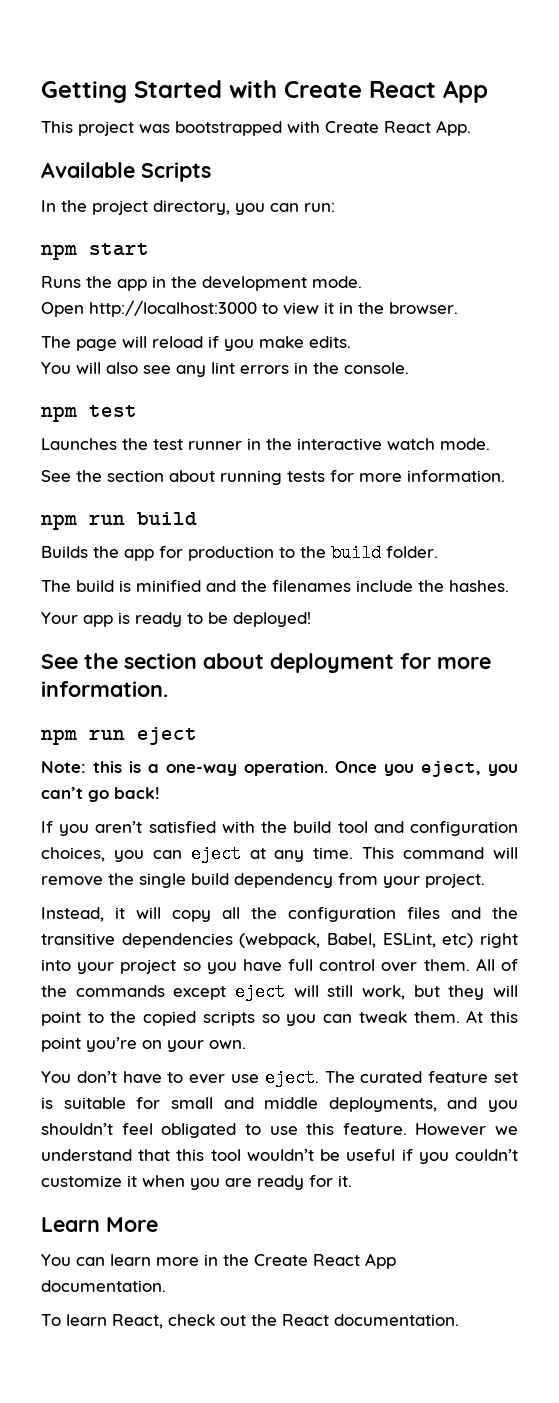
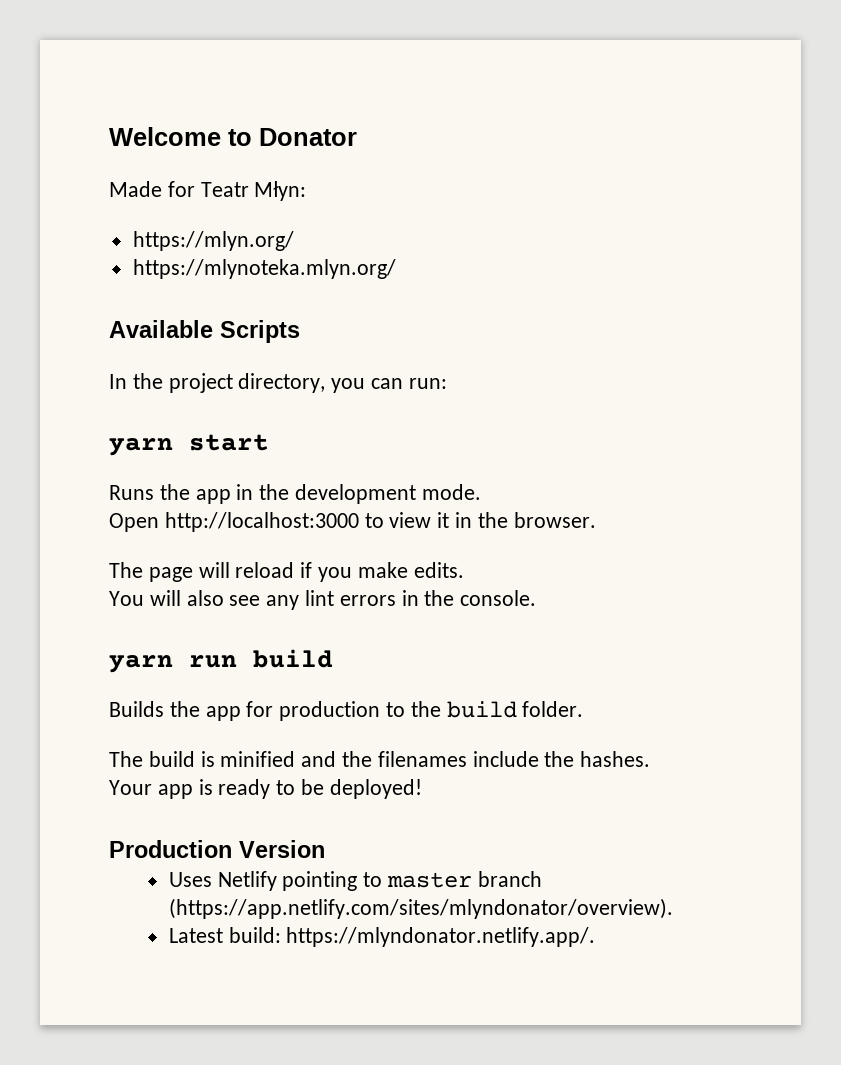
- Getting Started with Create React App
- This project was bootstrapped with Create React App.
+ Welcome to Donator
+ Made for Teatr Młyn:
+ https://mlyn.org/
+ https://mlynoteka.mlyn.org/
- npm start
+ yarn start
- npm test
- Launches the test runner in the interactive watch mode.
- See the section about running tests for more information.
- npm run build
+ yarn run build
- See the section about deployment for more information.
- npm run eject
- Note: this is a one-way operation. Once you eject, you can’t go back!
- If you aren’t satisfied with the build tool and configuration choices, you can eject at any time. This command will remove the single build dependency from your project.
- Instead, it will copy all the configuration files and the transitive dependencies (webpack, Babel, ESLint, etc) right into your project so you have full control over them. All of the commands except eject will still work, but they will point to the copied scripts so you can tweak them. At this point you’re on your own.
- You don’t have to ever use eject. The curated feature set is suitable for small and middle deployments, and you shouldn’t feel obligated to use this feature. However we understand that this tool wouldn’t be useful if you couldn’t customize it when you are ready for it.
- Learn More
- You can learn more in the Create React App documentation.
- To learn React, check out the React documentation.
+ Production Version
+ Uses Netlify pointing to master branch (https://app.netlify.com/sites/mlyndonator/overview).
+ Latest build: https://mlyndonator.netlify.app/.

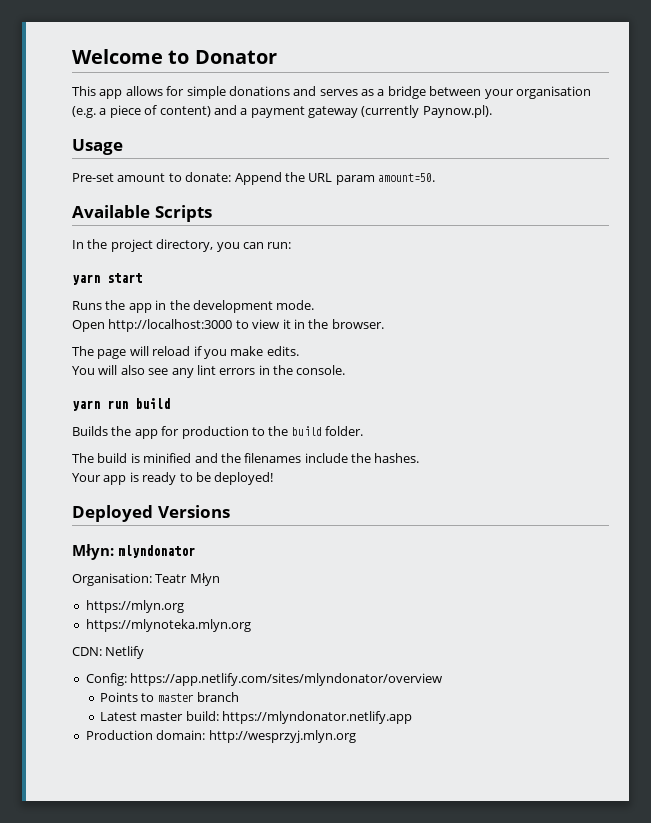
- Made for Teatr Młyn:
- https://mlyn.org/
- https://mlynoteka.mlyn.org/
+ This app allows for simple donations and serves as a bridge between your organisation (e.g. a piece of content) and a payment gateway (currently Paynow.pl).
+ Usage
+ Pre-set amount to donate: Append the URL param amount=50.
- Production Version
- Uses Netlify pointing to master branch (https://app.netlify.com/sites/mlyndonator/overview).
+ Deployed Versions
+ Młyn: mlyndonator
+ Organisation: Teatr Młyn
+ https://mlyn.org
+ https://mlynoteka.mlyn.org
+ CDN: Netlify
+ Config: https://app.netlify.com/sites/mlyndonator/overview
+ Points to master branch
- Latest build: https://mlyndonator.netlify.app/.
+ Latest master build: https://mlyndonator.netlify.app
+ Production domain: http://wesprzyj.mlyn.org

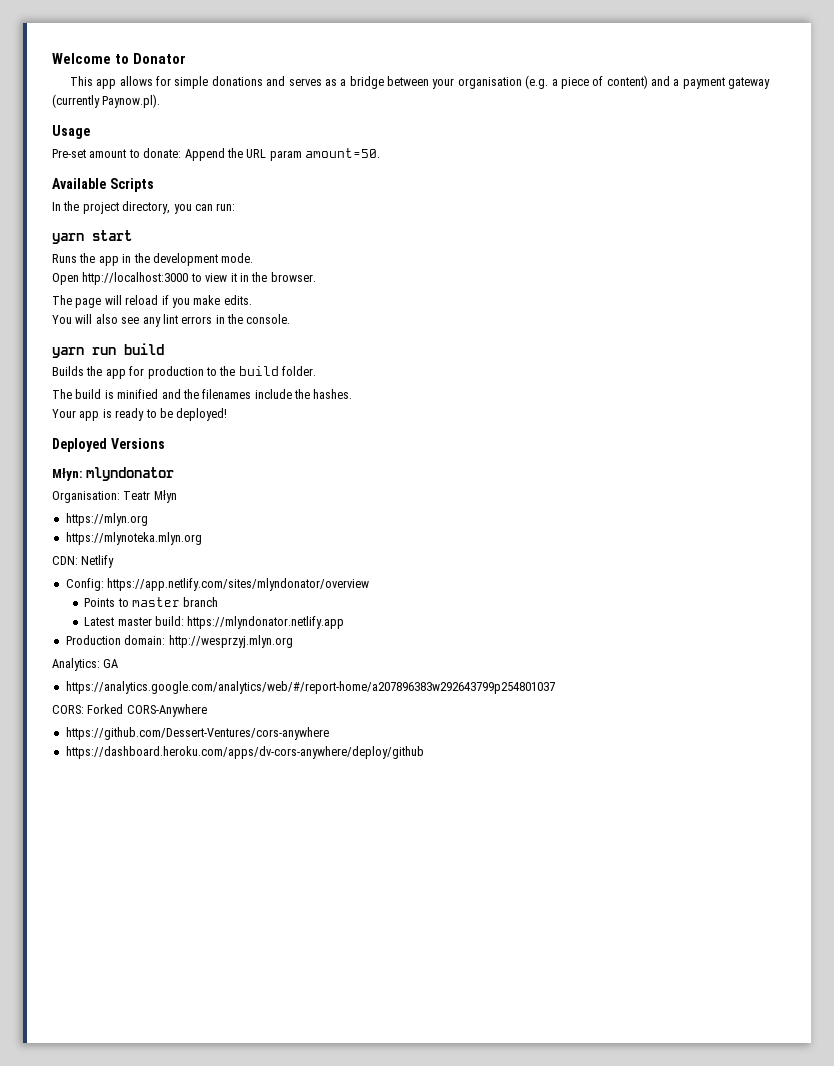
+ Analytics: GA
+ https://analytics.google.com/analytics/web/#/report-home/a207896383w292643799p254801037
+ CORS: Forked CORS-Anywhere
+ https://github.com/Dessert-Ventures/cors-anywhere
+ https://dashboard.heroku.com/apps/dv-cors-anywhere/deploy/github

